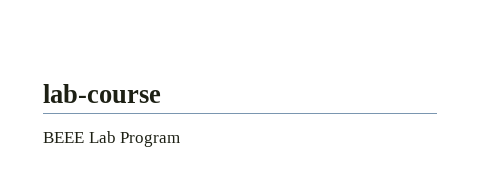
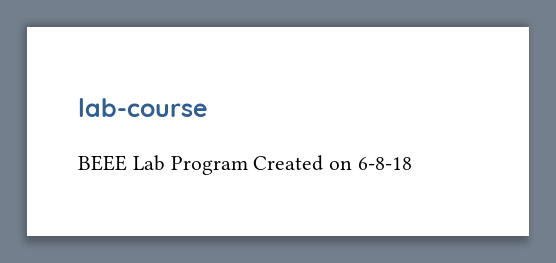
- BEEE Lab Program
+ BEEE Lab Program Created on 6-8-18

